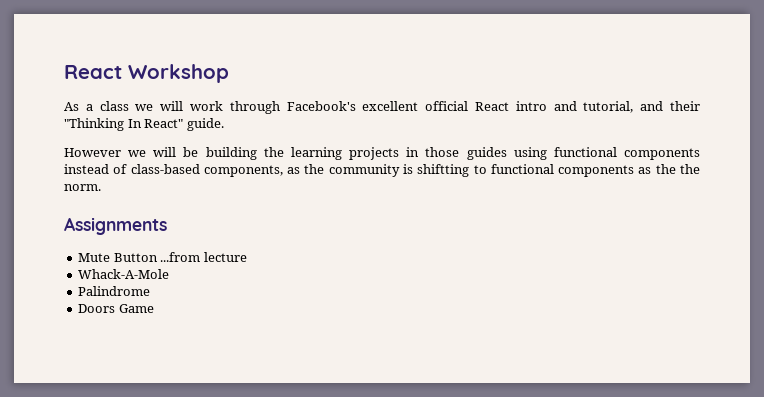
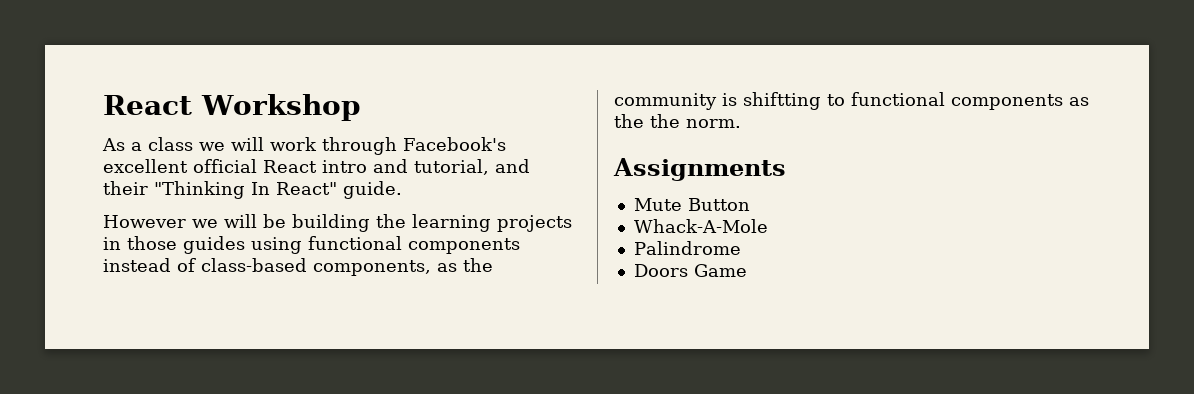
- Mute Button ...from lecture
+ Mute Button

